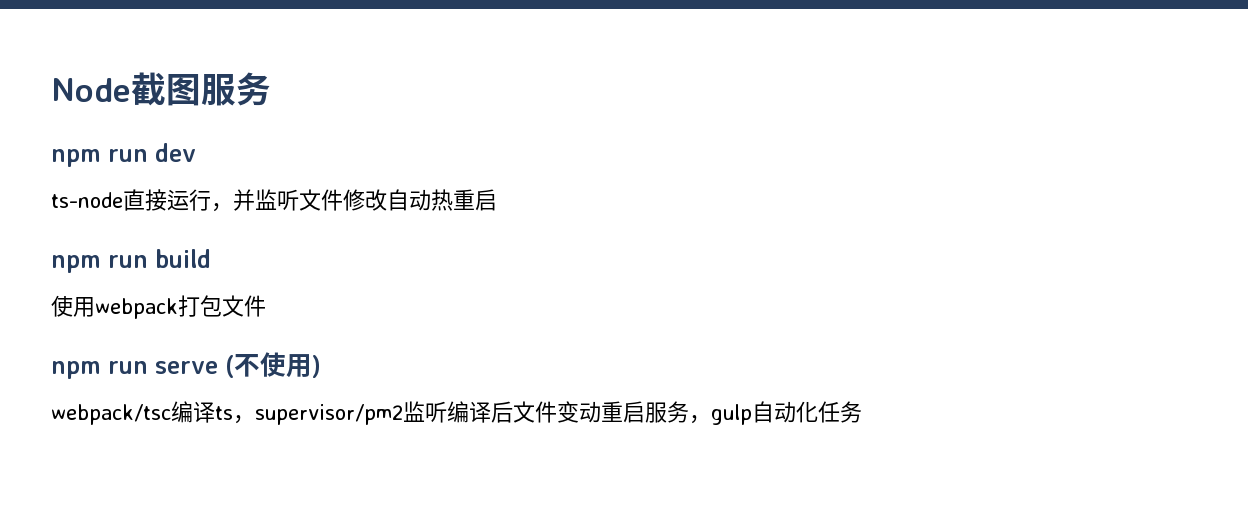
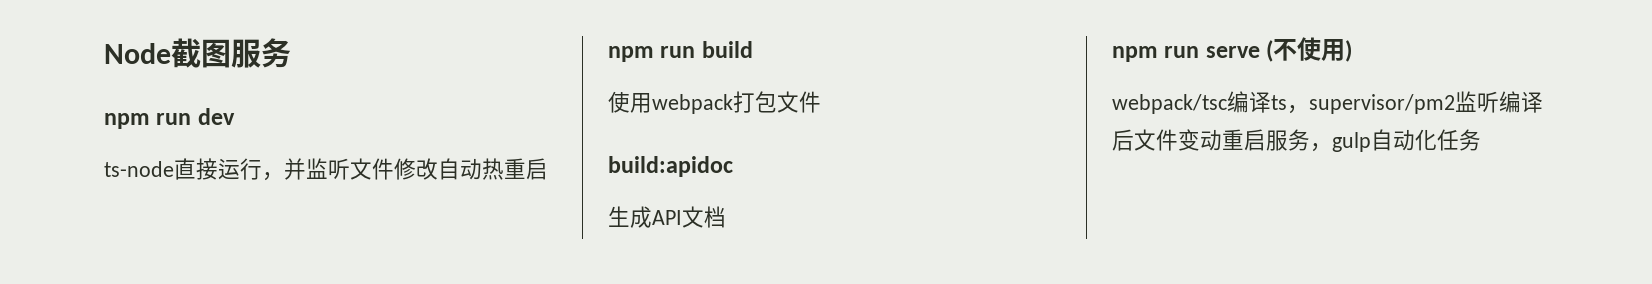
+ build:apidoc
+ 生成API文档

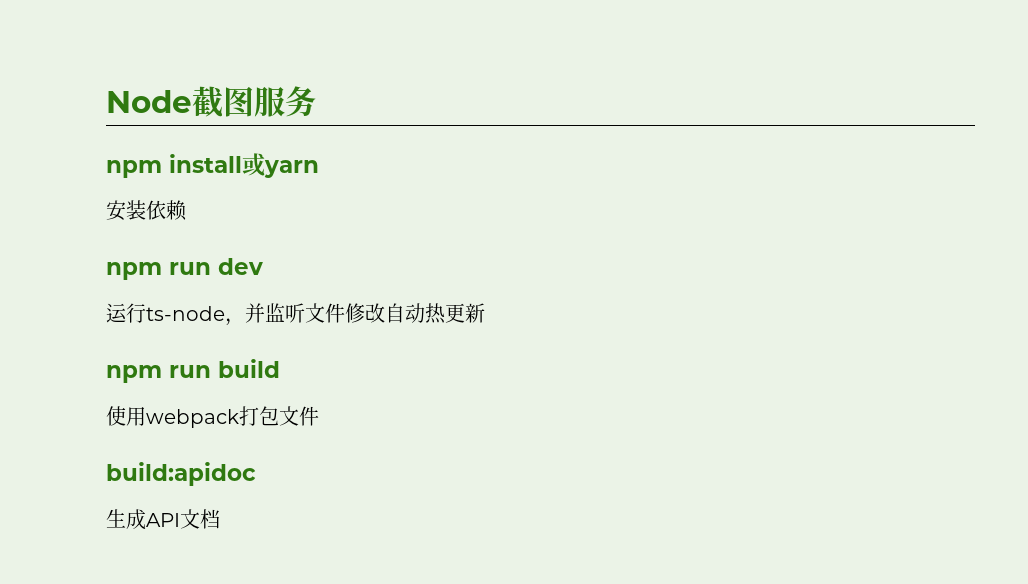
+ npm install或yarn
+ 安装依赖
- ts-node直接运行，并监听文件修改自动热重启
+ 运行ts-node，并监听文件修改自动热更新
- npm run serve (不使用)
- webpack/tsc编译ts，supervisor/pm2监听编译后文件变动重启服务，gulp自动化任务

